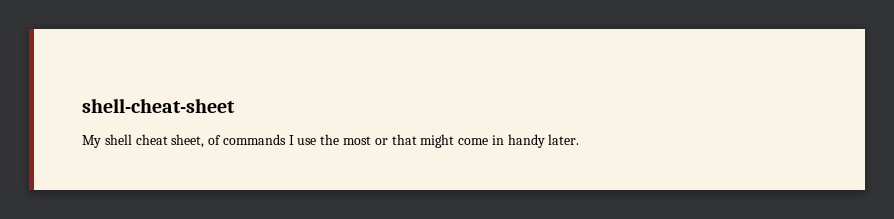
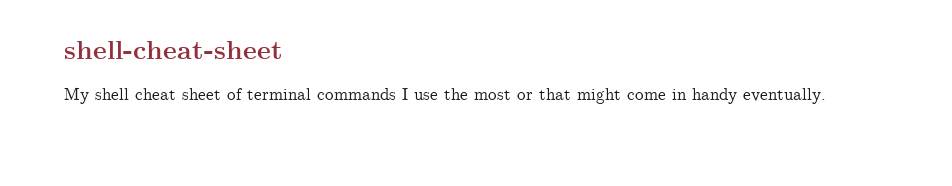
- My shell cheat sheet, of commands I use the most or that might come in handy later.
+ My shell cheat sheet of terminal commands I use the most or that might come in handy eventually.

